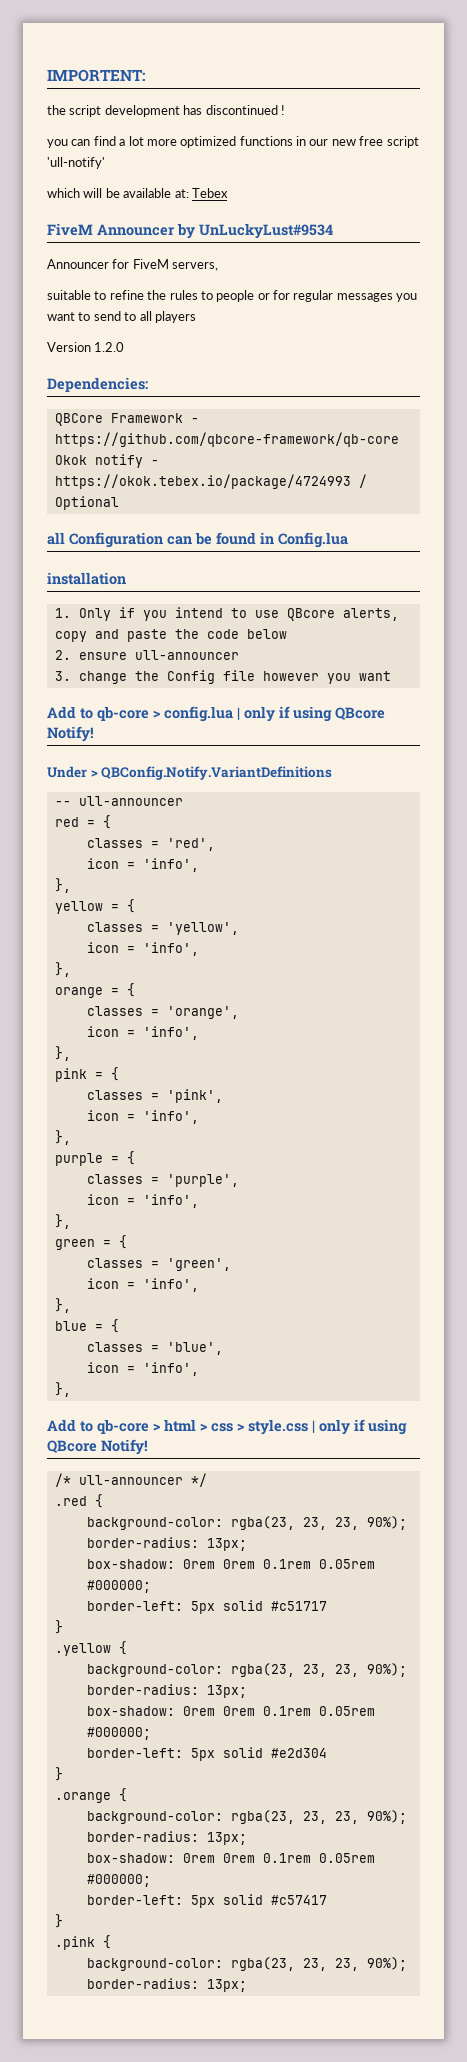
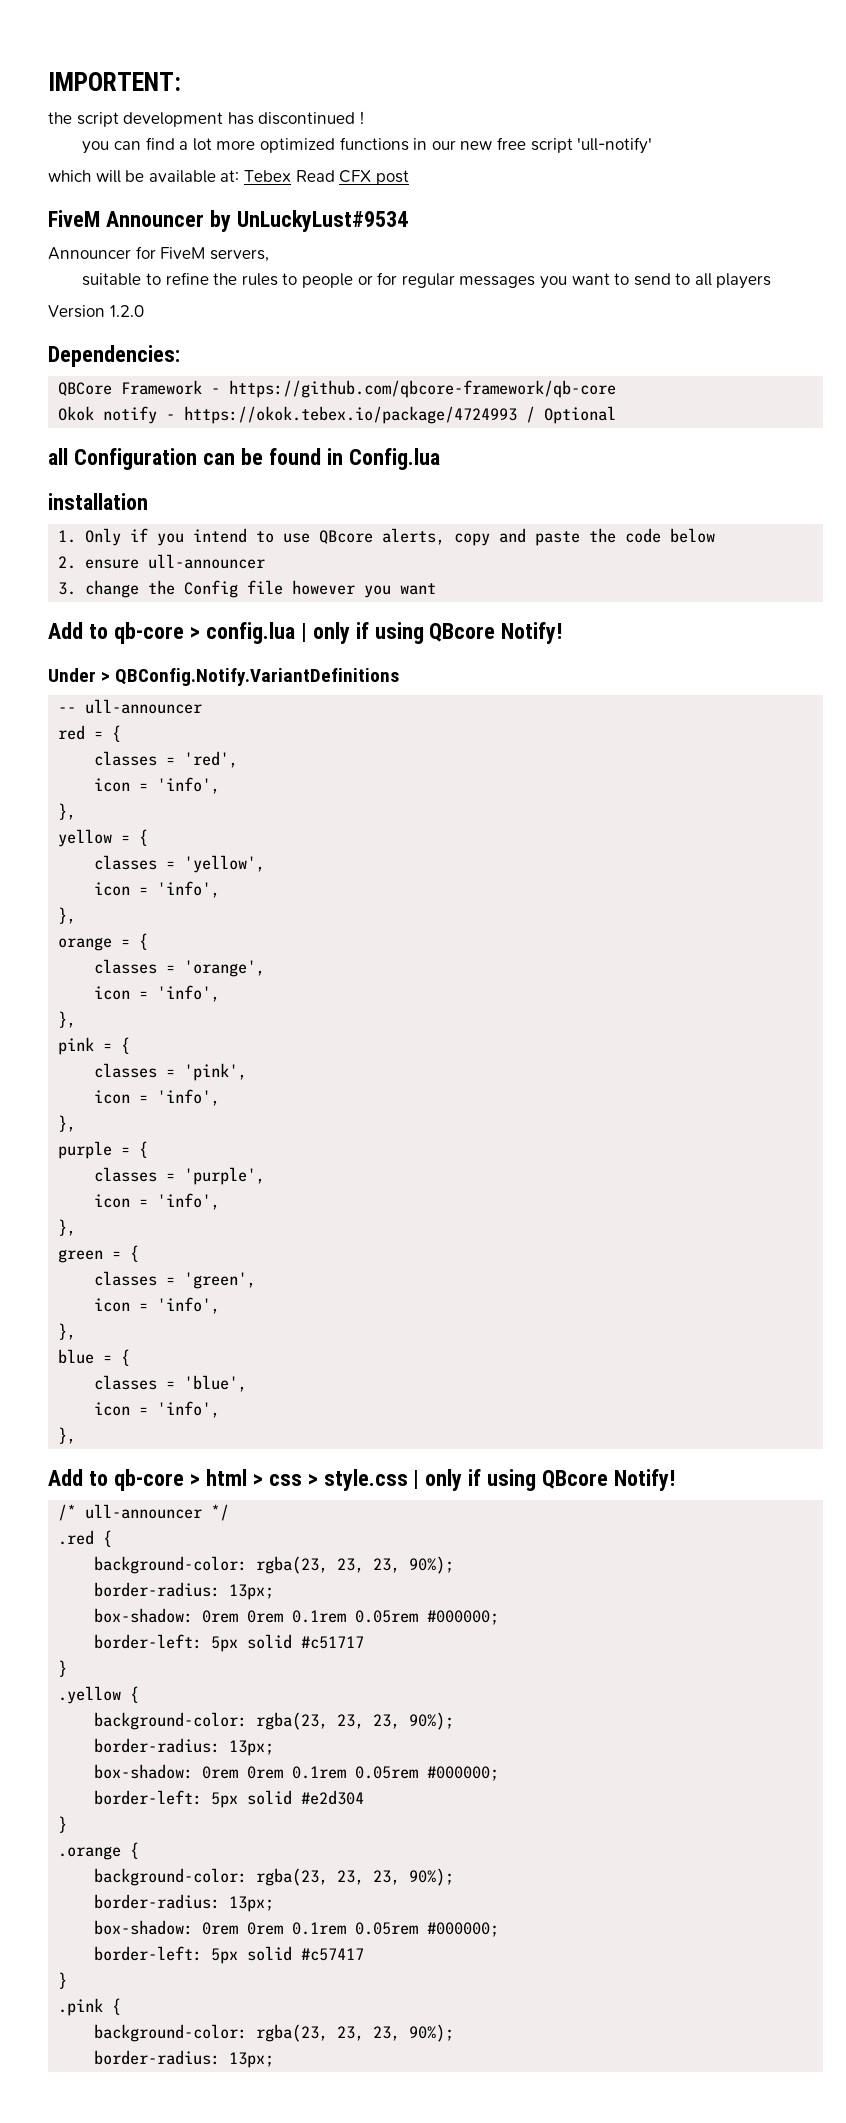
- which will be available at: Tebex
+ which will be available at: Tebex Read CFX post

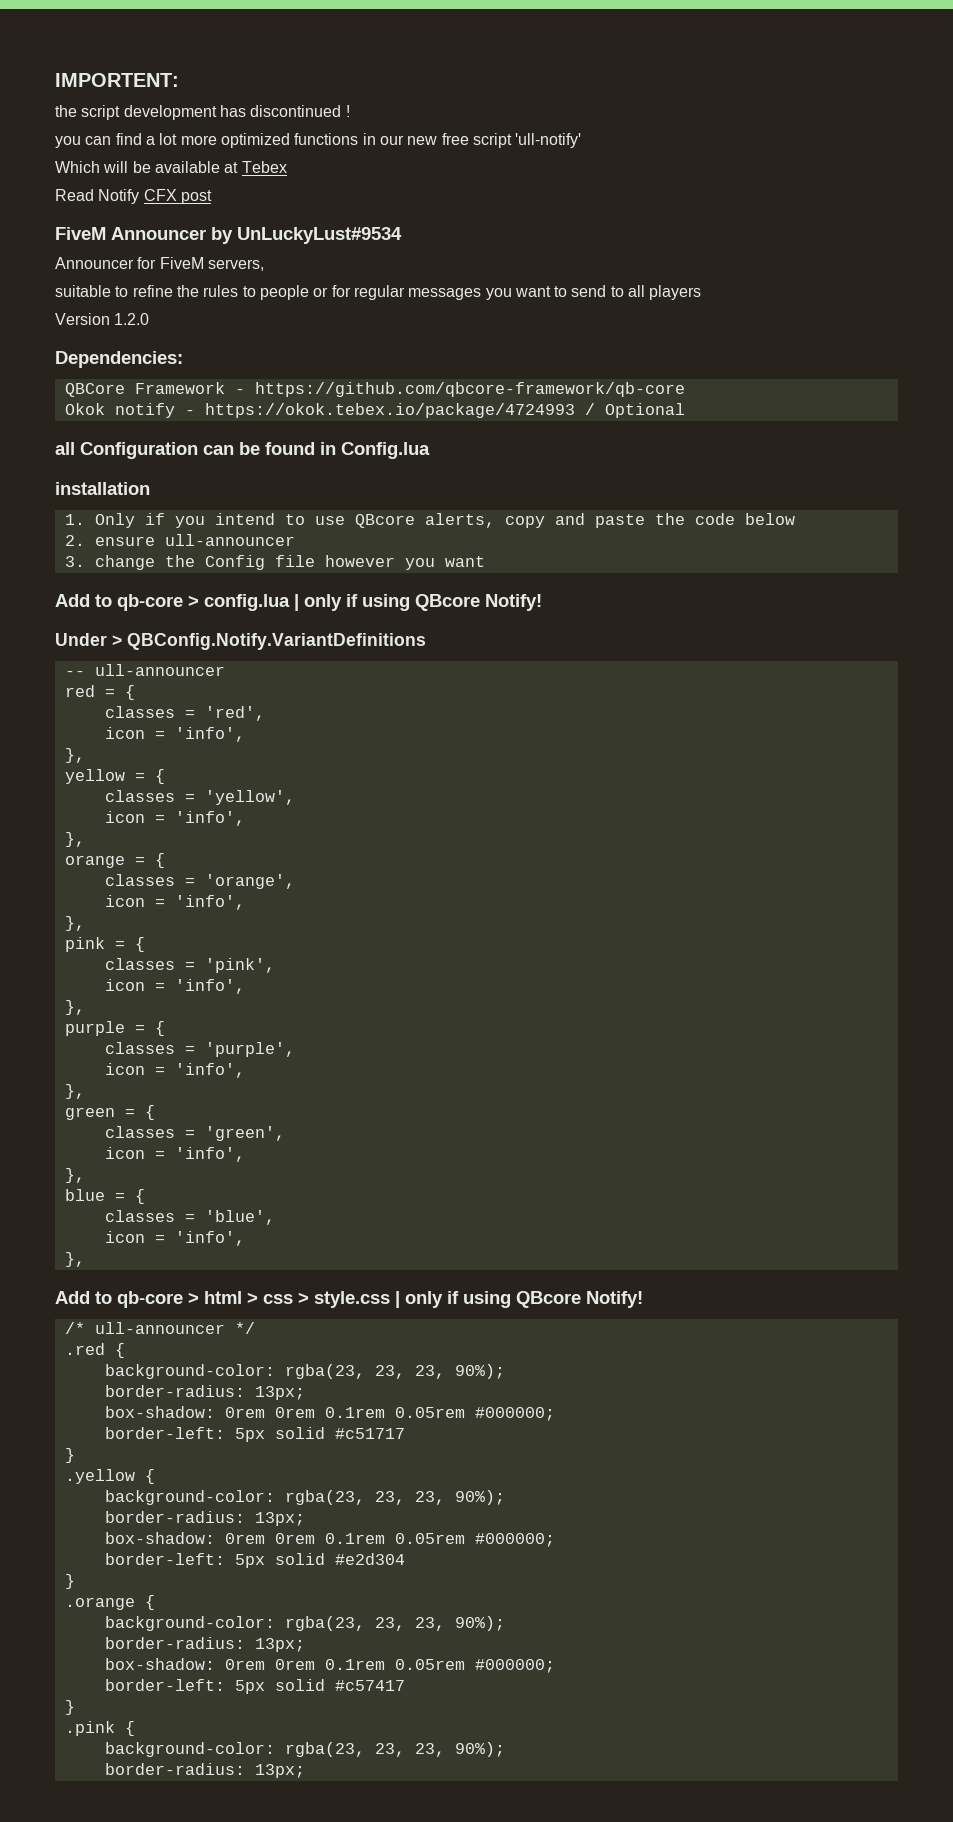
- which will be available at: Tebex Read CFX post
+ Which will be available at Tebex
+ Read Notify CFX post

